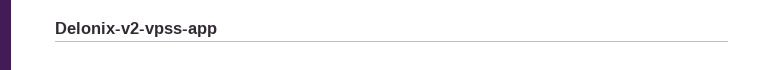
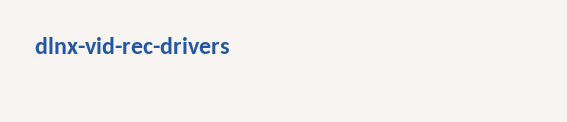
- Delonix-v2-vpss-app
+ dlnx-vid-rec-drivers

